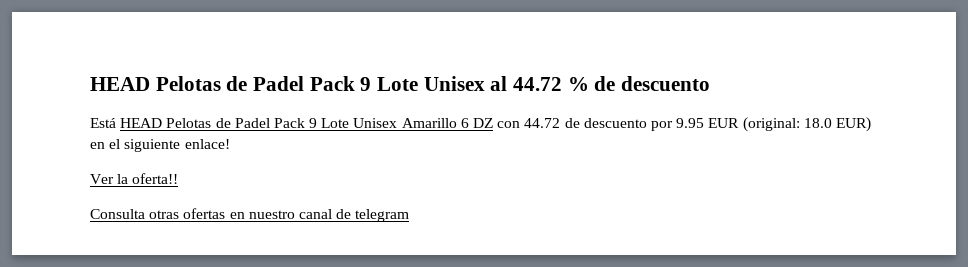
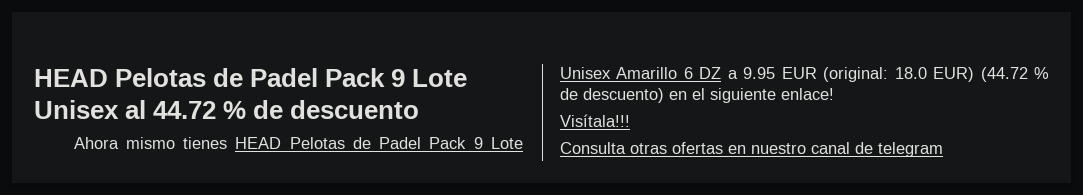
- Está HEAD Pelotas de Padel Pack 9 Lote Unisex Amarillo 6 DZ con 44.72 de descuento por 9.95 EUR (original: 18.0 EUR) en el siguiente enlace!
+ Ahora mismo tienes HEAD Pelotas de Padel Pack 9 Lote Unisex Amarillo 6 DZ a 9.95 EUR (original: 18.0 EUR) (44.72 % de descuento) en el siguiente enlace!
- Ver la oferta!!
+ Visítala!!!

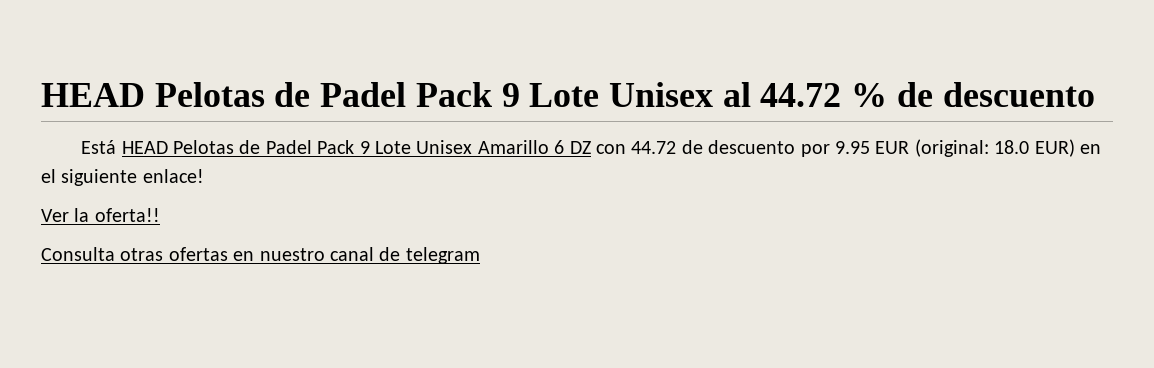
- Ahora mismo tienes HEAD Pelotas de Padel Pack 9 Lote Unisex Amarillo 6 DZ a 9.95 EUR (original: 18.0 EUR) (44.72 % de descuento) en el siguiente enlace!
+ Está HEAD Pelotas de Padel Pack 9 Lote Unisex Amarillo 6 DZ con 44.72 de descuento por 9.95 EUR (original: 18.0 EUR) en el siguiente enlace!
- Visítala!!!
+ Ver la oferta!!

